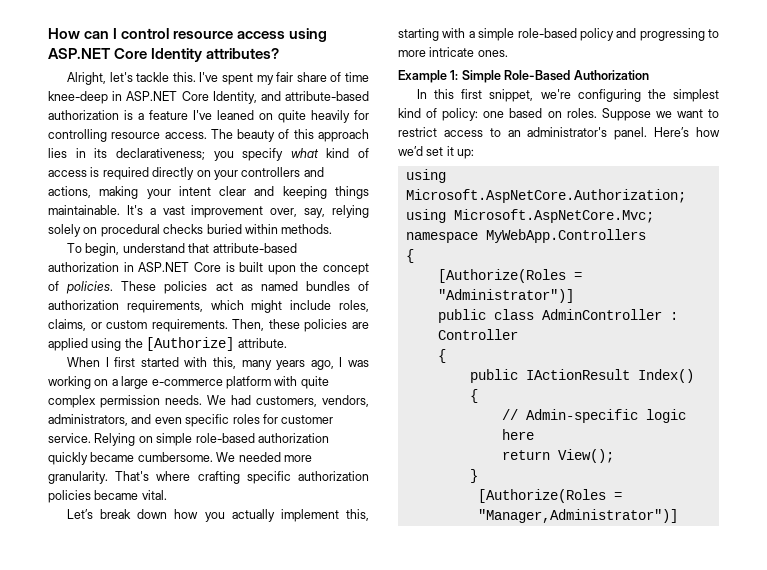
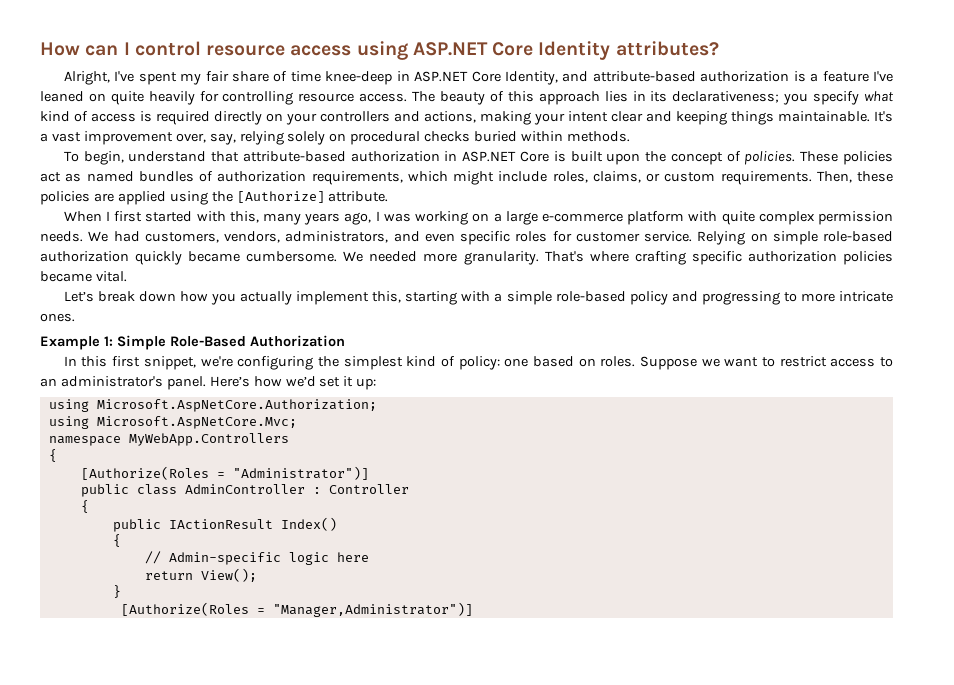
- Alright, let's tackle this. I've spent my fair share of time knee-deep in ASP.NET Core Identity, and attribute-based authorization is a feature I've leaned on quite heavily for controlling resource access.
+ Alright, I've spent my fair share of time knee-deep in ASP.NET Core Identity, and attribute-based authorization is a feature I've leaned on quite heavily for controlling resource access.

